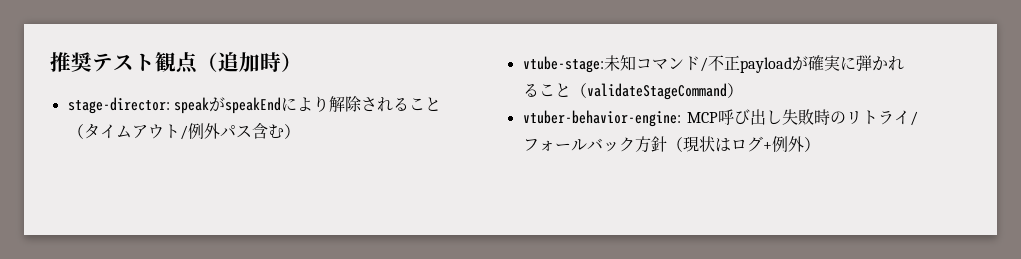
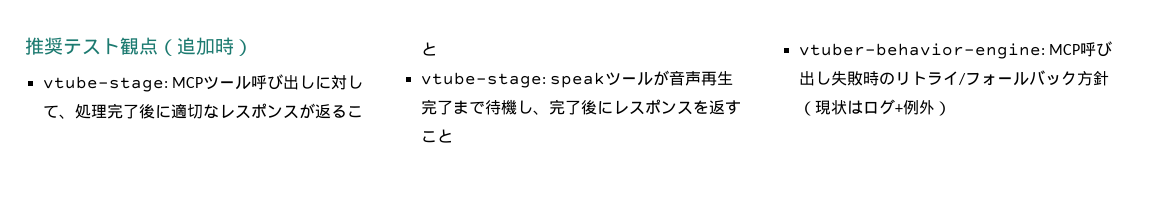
- stage-director: speakがspeakEndにより解除されること（タイムアウト/例外パス含む）
- vtube-stage:未知コマンド/不正payloadが確実に弾かれること（validateStageCommand）
+ vtube-stage: MCPツール呼び出しに対して、処理完了後に適切なレスポンスが返ること
+ vtube-stage: speakツールが音声再生完了まで待機し、完了後にレスポンスを返すこと

